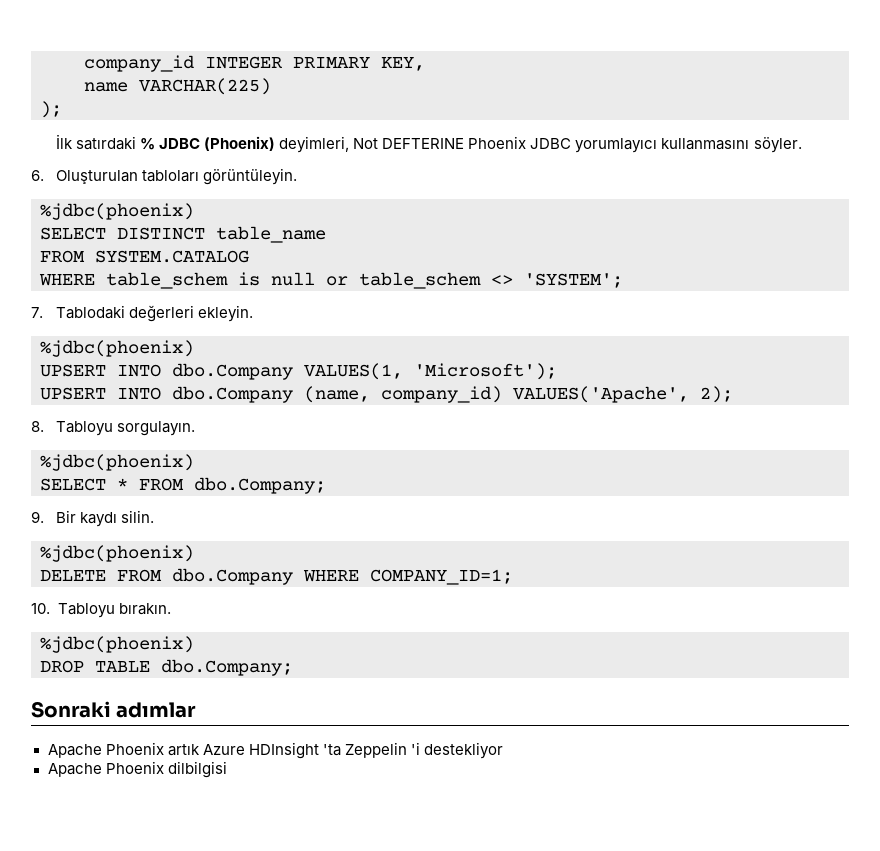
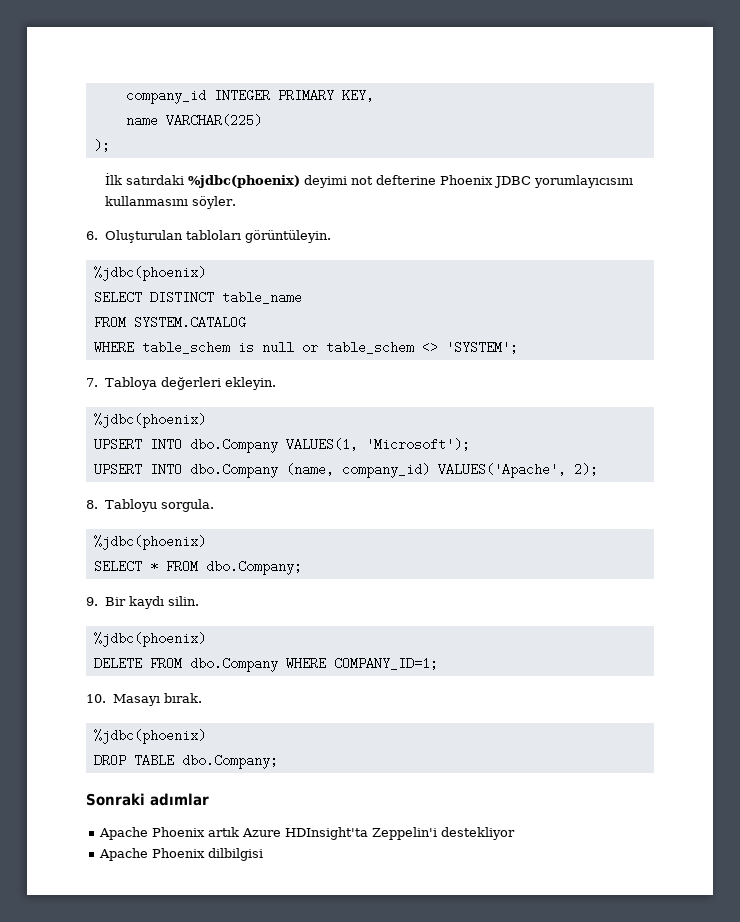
- İlk satırdaki % JDBC (Phoenix) deyimleri, Not DEFTERINE Phoenix JDBC yorumlayıcı kullanmasını söyler.
+ İlk satırdaki %jdbc(phoenix) deyimi not defterine Phoenix JDBC yorumlayıcısını kullanmasını söyler.
- 7. Tablodaki değerleri ekleyin.
+ 7. Tabloya değerleri ekleyin.
- 8. Tabloyu sorgulayın.
+ 8. Tabloyu sorgula.
- 10. Tabloyu bırakın.
+ 10. Masayı bırak.
- Apache Phoenix artık Azure HDInsight 'ta Zeppelin 'i destekliyor
+ Apache Phoenix artık Azure HDInsight'ta Zeppelin'i destekliyor

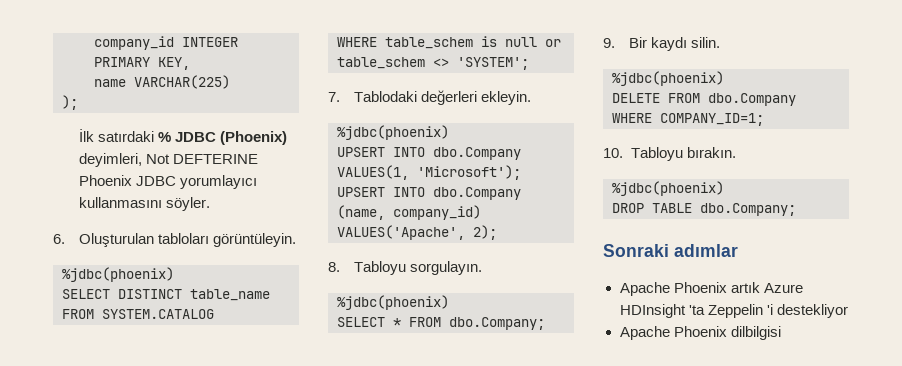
- İlk satırdaki %jdbc(phoenix) deyimi not defterine Phoenix JDBC yorumlayıcısını kullanmasını söyler.
+ İlk satırdaki % JDBC (Phoenix) deyimleri, Not DEFTERINE Phoenix JDBC yorumlayıcı kullanmasını söyler.
- 7. Tabloya değerleri ekleyin.
+ 7. Tablodaki değerleri ekleyin.
- 8. Tabloyu sorgula.
+ 8. Tabloyu sorgulayın.
- 10. Masayı bırak.
+ 10. Tabloyu bırakın.
- Apache Phoenix artık Azure HDInsight'ta Zeppelin'i destekliyor
+ Apache Phoenix artık Azure HDInsight 'ta Zeppelin 'i destekliyor

